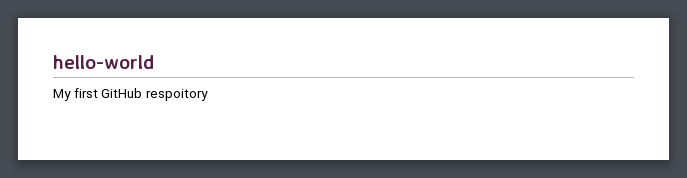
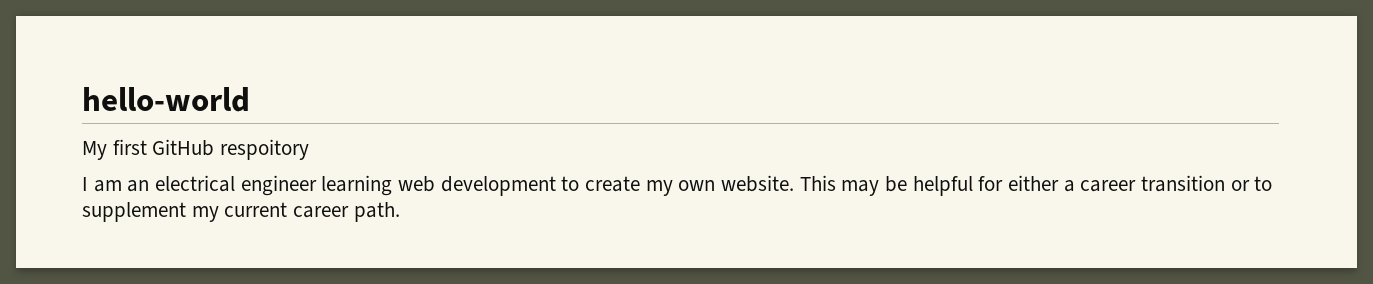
+ I am an electrical engineer learning web development to create my own website. This may be helpful for either a career transition or to supplement my current career path.

